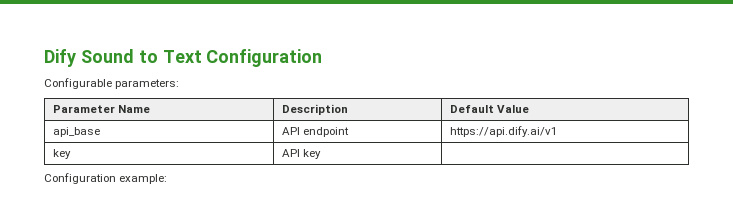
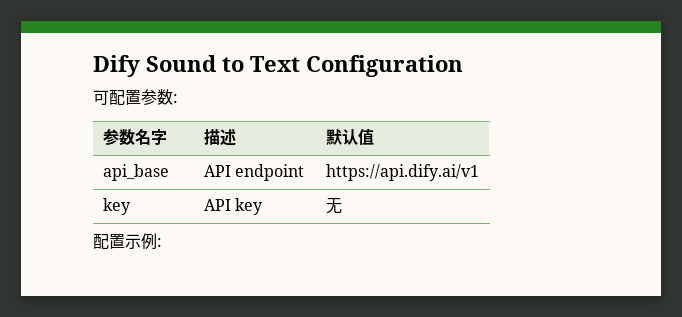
- Configurable parameters:
- Parameter Name | Description | Default Value
+ 可配置参数:
+ 参数名字 | 描述 | 默认值
- key | API key |
- Configuration example:
+ key | API key | 无
+ 配置示例:

